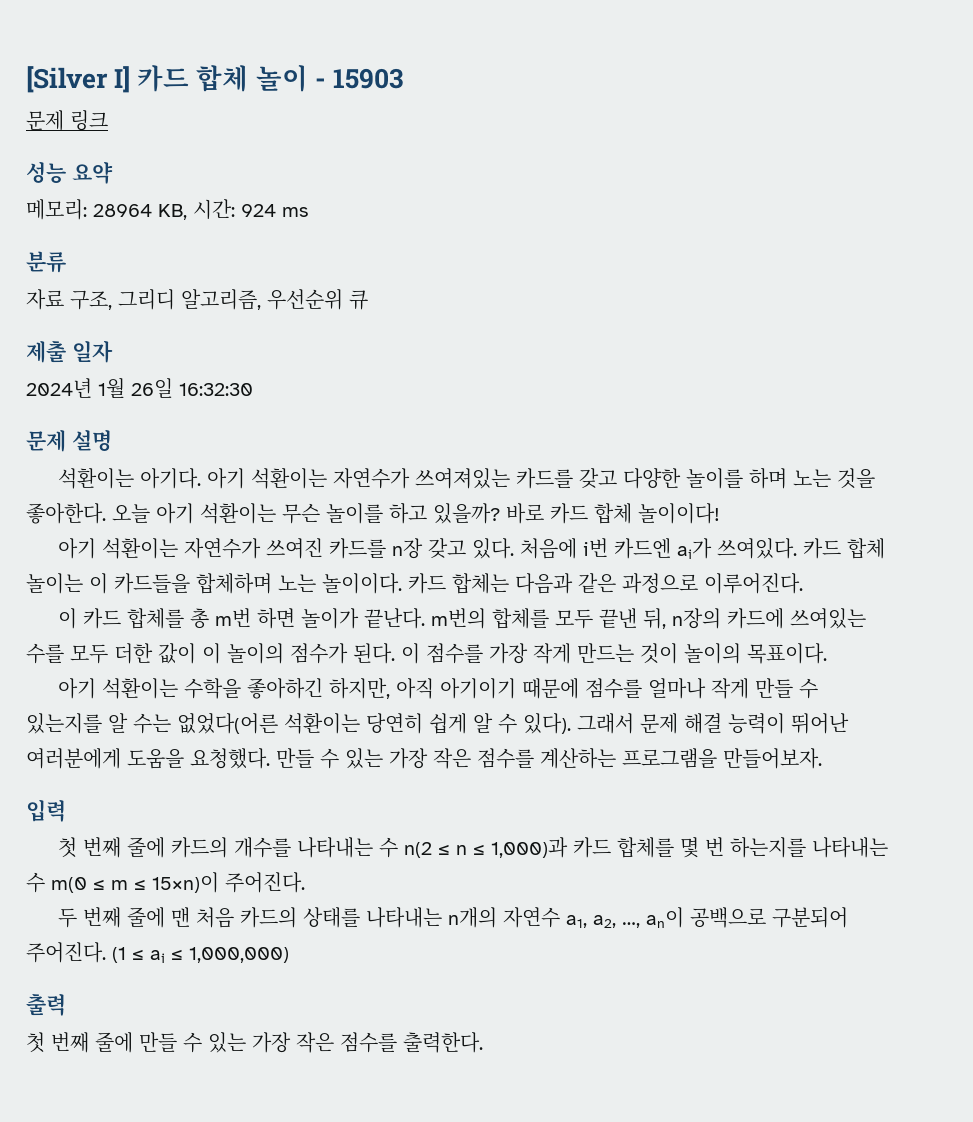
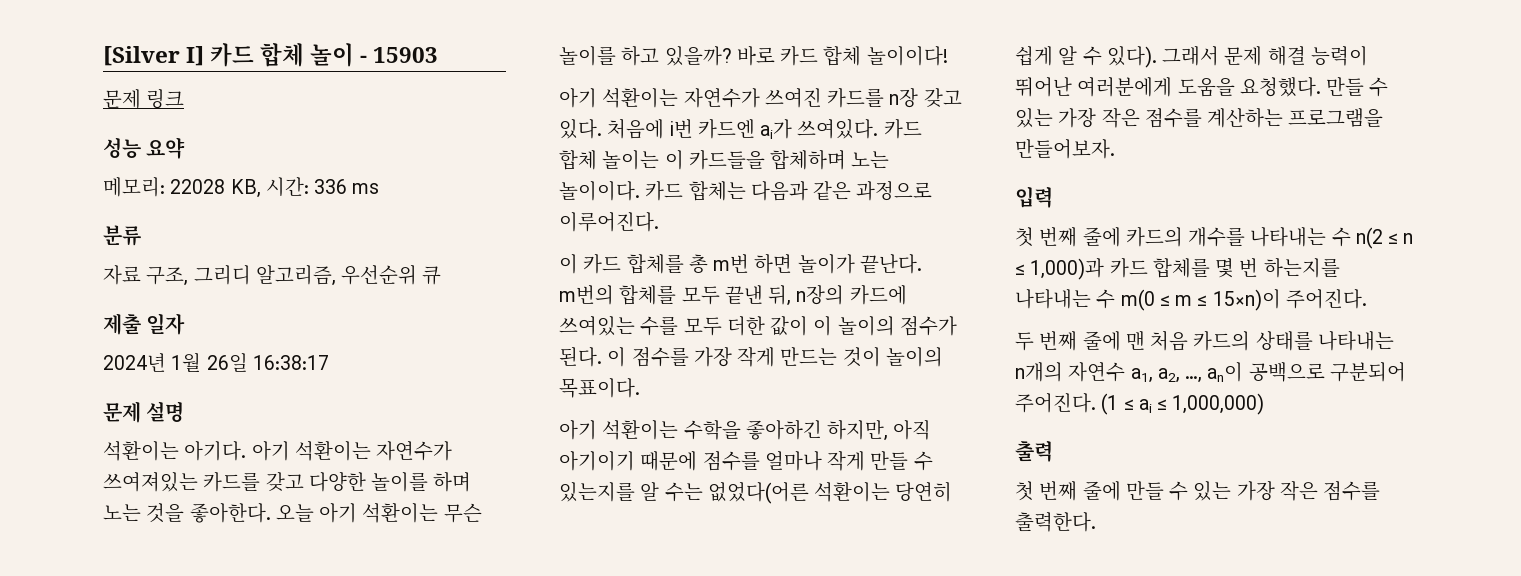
- 메모리: 28964 KB, 시간: 924 ms
+ 메모리: 22028 KB, 시간: 336 ms
- 2024년 1월 26일 16:32:30
+ 2024년 1월 26일 16:38:17

